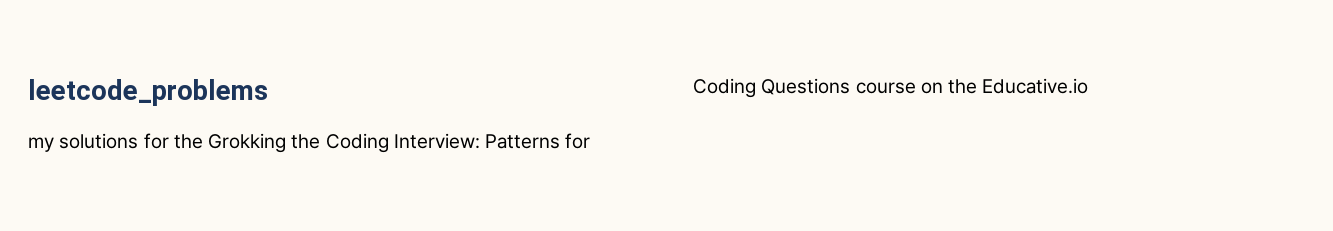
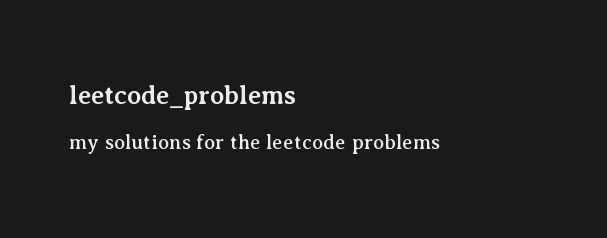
- my solutions for the Grokking the Coding Interview: Patterns for Coding Questions course on the Educative.io
+ my solutions for the leetcode problems

